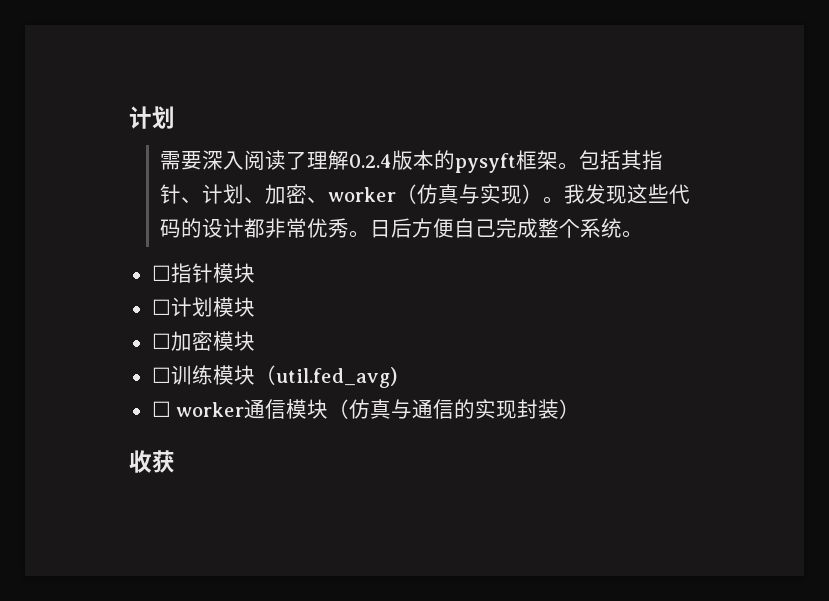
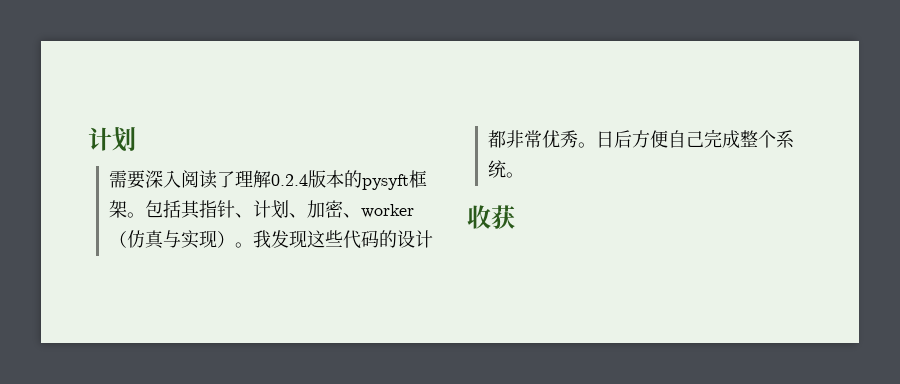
- ☐指针模块
- ☐计划模块
- ☐加密模块
- ☐训练模块（util.fed_avg)
- ☐ worker通信模块（仿真与通信的实现封装）

